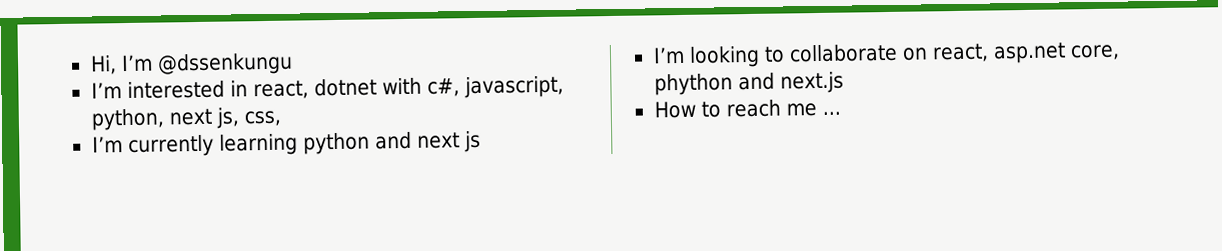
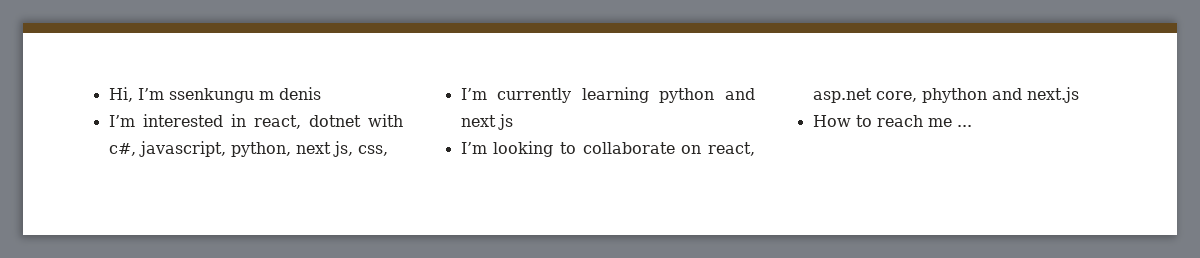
- Hi, I’m @dssenkungu
+ Hi, I’m ssenkungu m denis

